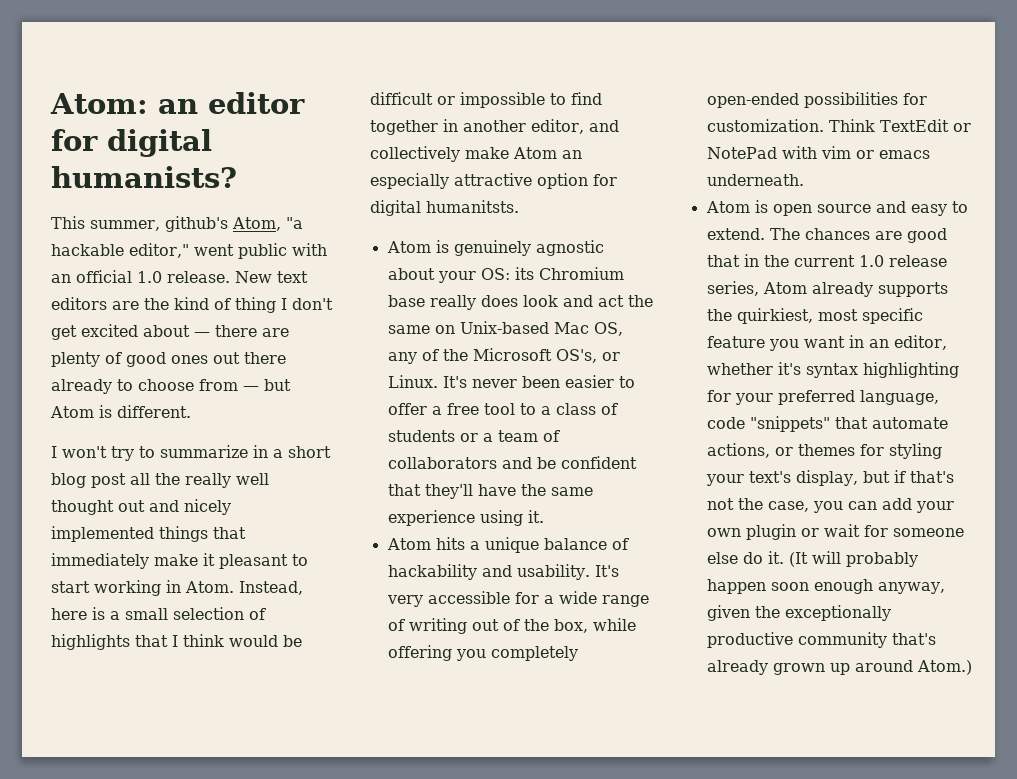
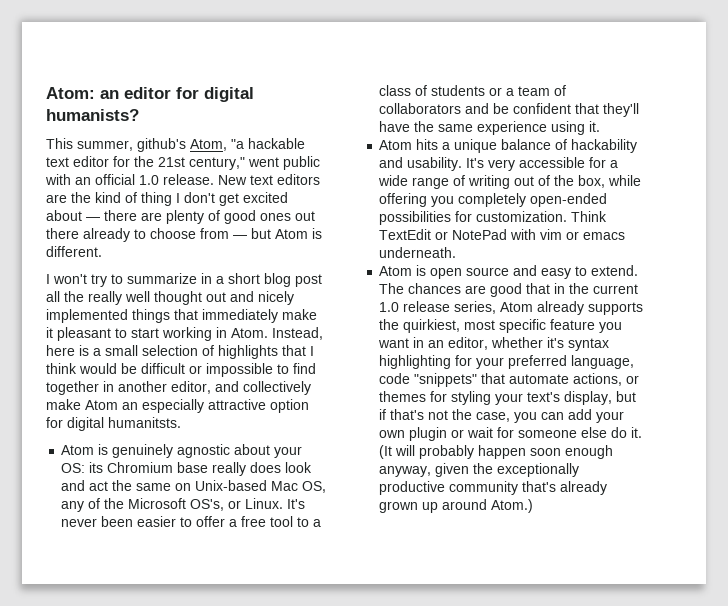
- This summer, github's Atom, "a hackable editor," went public with an official 1.0 release.
+ This summer, github's Atom, "a hackable text editor for the 21st century," went public with an official 1.0 release.

